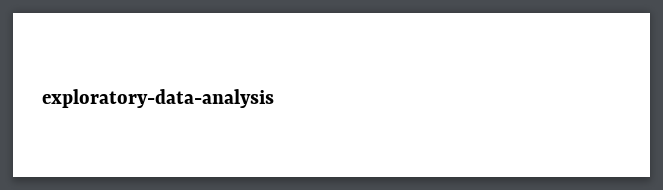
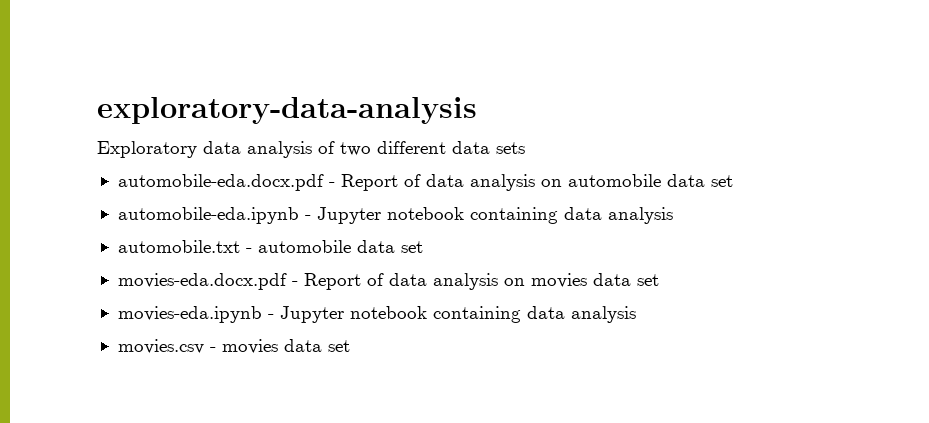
+ Exploratory data analysis of two different data sets
+ automobile-eda.docx.pdf - Report of data analysis on automobile data set
+ automobile-eda.ipynb - Jupyter notebook containing data analysis
+ automobile.txt - automobile data set
+ movies-eda.docx.pdf - Report of data analysis on movies data set
+ movies-eda.ipynb - Jupyter notebook containing data analysis
+ movies.csv - movies data set

